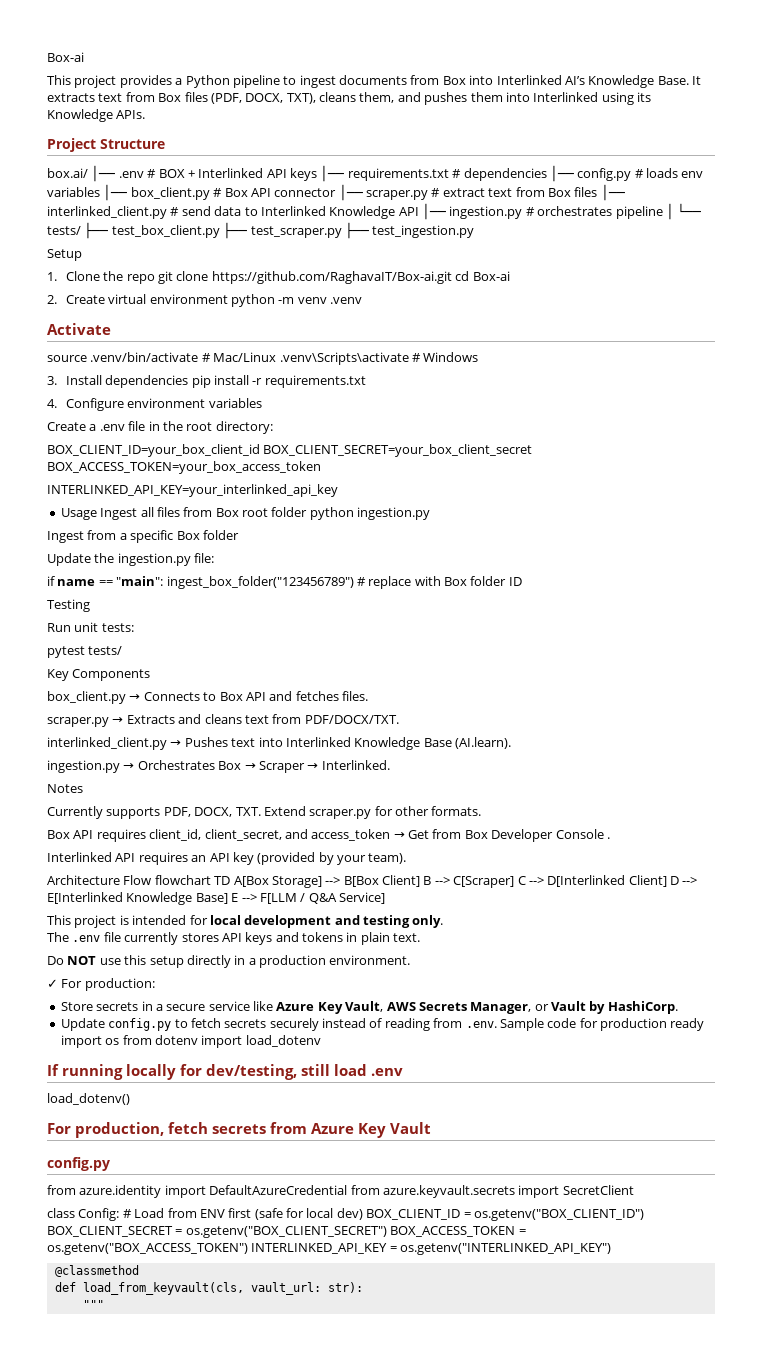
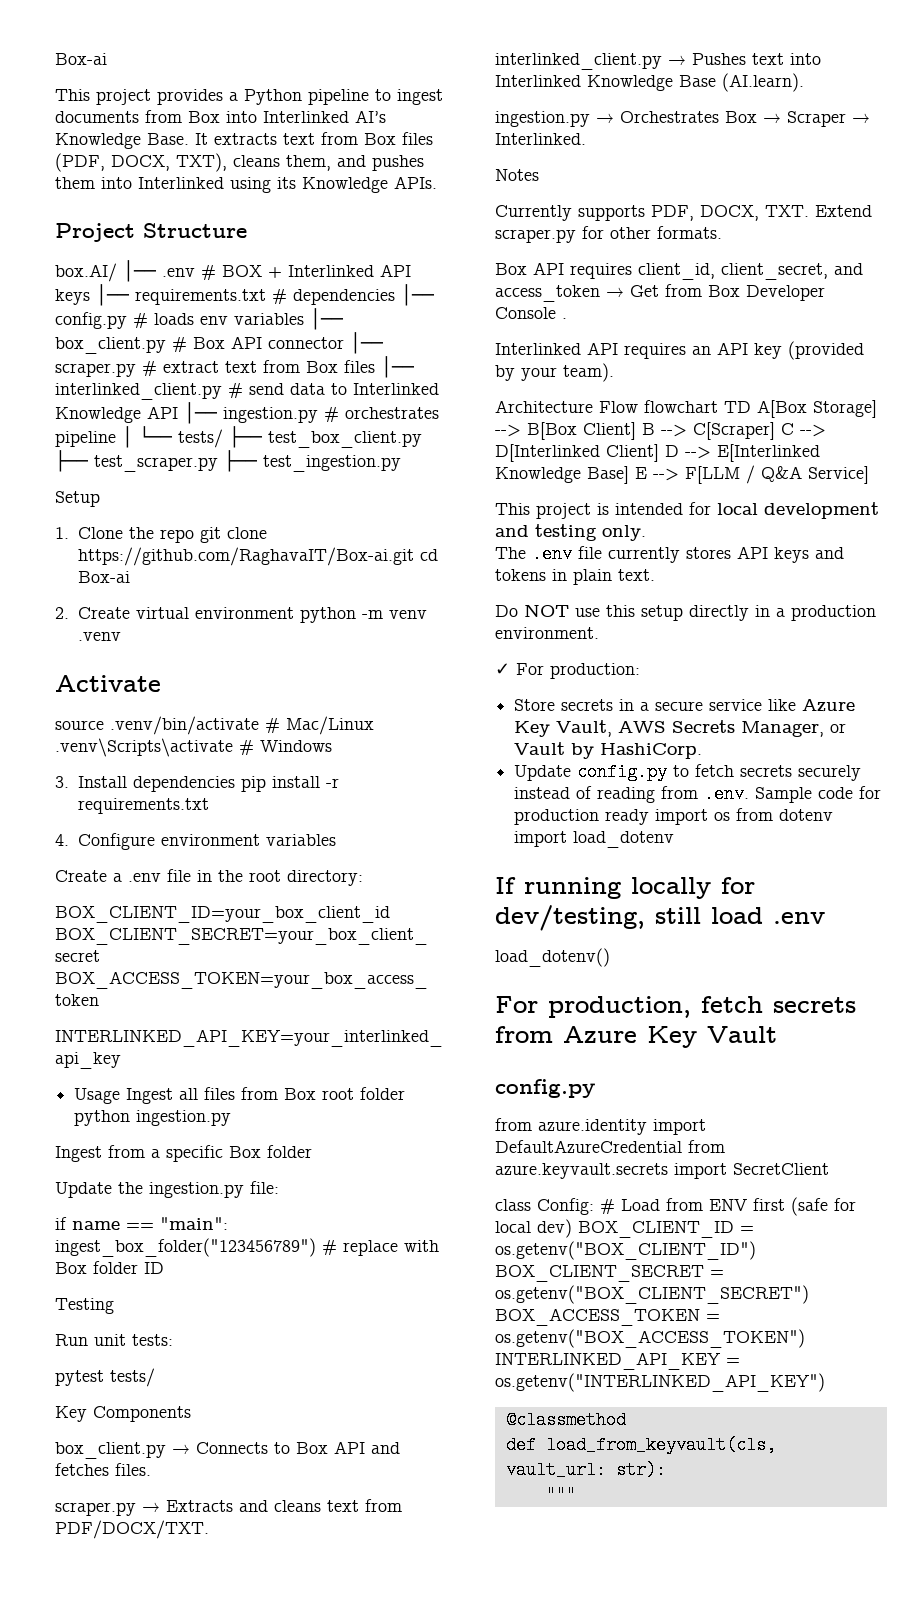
- box.ai/ │── .env # BOX + Interlinked API keys │── requirements.txt # dependencies │── config.py # loads env variables │── box_client.py # Box API connector │── scraper.py # extract text from Box files │── interlinked_client.py # send data to Interlinked Knowledge API │── ingestion.py # orchestrates pipeline │ └── tests/ ├── test_box_client.py ├── test_scraper.py ├── test_ingestion.py
+ box.AI/ │── .env # BOX + Interlinked API keys │── requirements.txt # dependencies │── config.py # loads env variables │── box_client.py # Box API connector │── scraper.py # extract text from Box files │── interlinked_client.py # send data to Interlinked Knowledge API │── ingestion.py # orchestrates pipeline │ └── tests/ ├── test_box_client.py ├── test_scraper.py ├── test_ingestion.py

